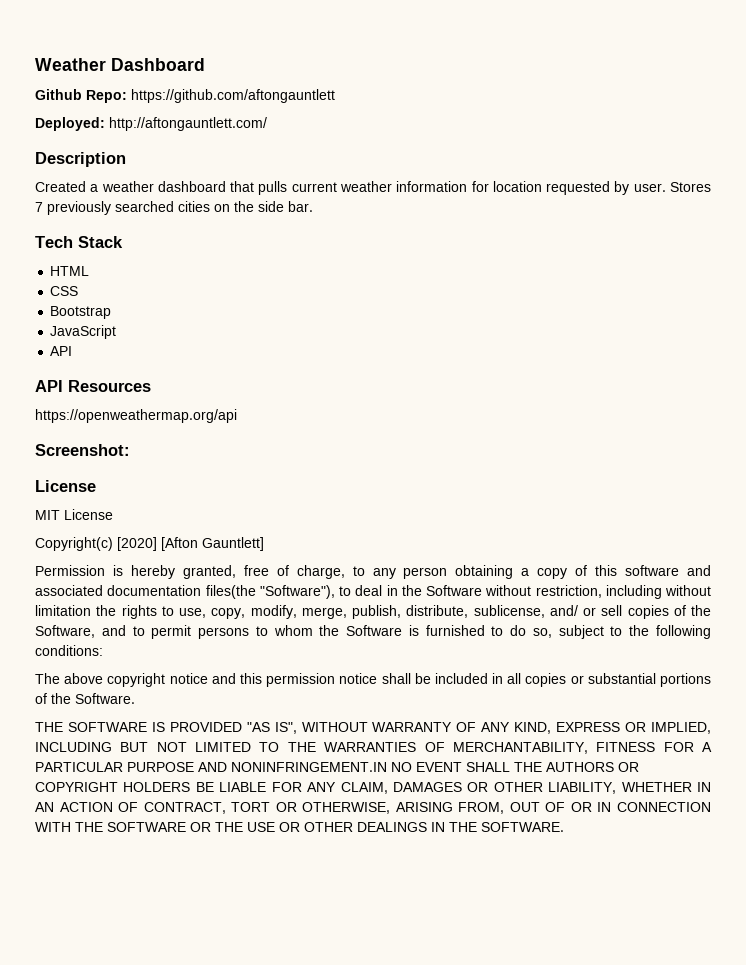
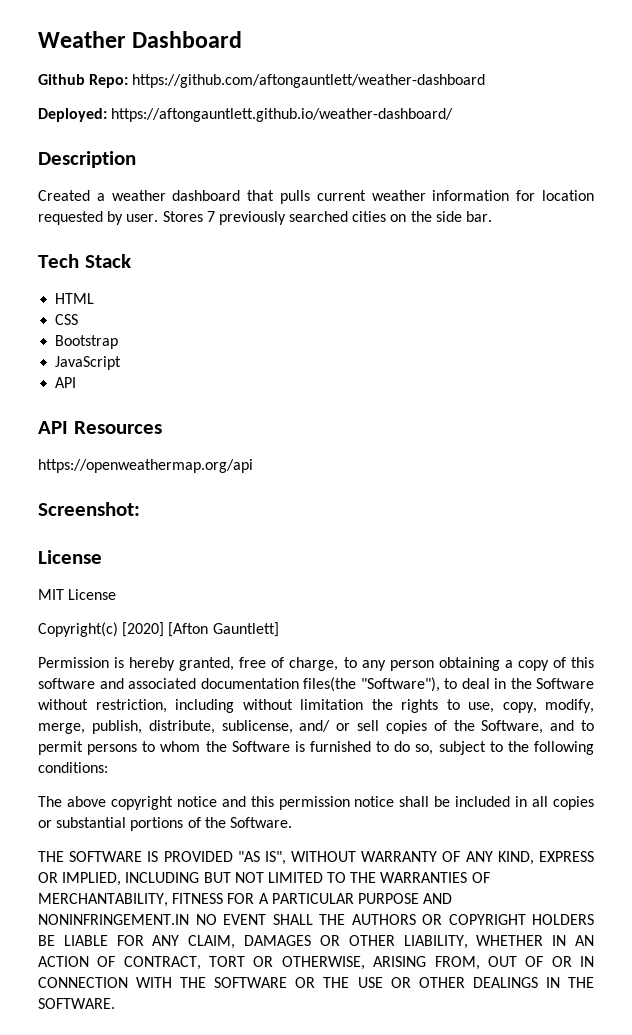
- Github Repo: https://github.com/aftongauntlett
+ Github Repo: https://github.com/aftongauntlett/weather-dashboard
- Deployed: http://aftongauntlett.com/
+ Deployed: https://aftongauntlett.github.io/weather-dashboard/

